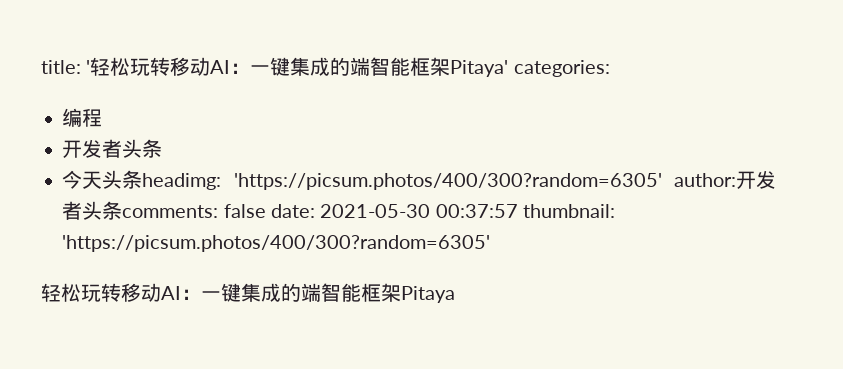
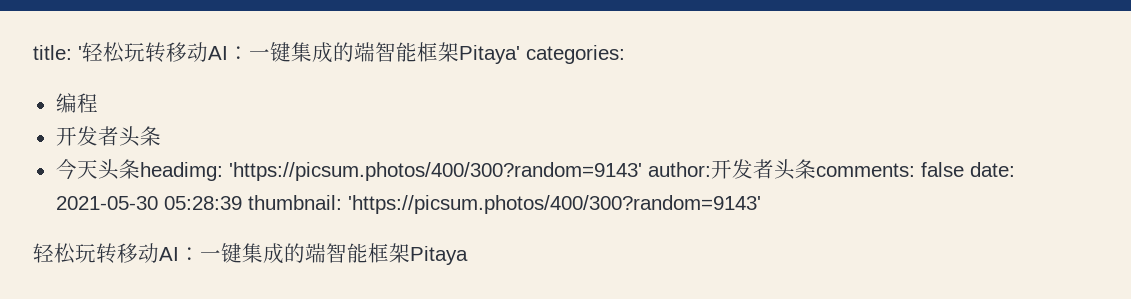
- 今天头条headimg: 'https://picsum.photos/400/300?random=6305' author:开发者头条comments: false date: 2021-05-30 00:37:57 thumbnail: 'https://picsum.photos/400/300?random=6305'
+ 今天头条headimg: 'https://picsum.photos/400/300?random=9143' author:开发者头条comments: false date: 2021-05-30 05:28:39 thumbnail: 'https://picsum.photos/400/300?random=9143'

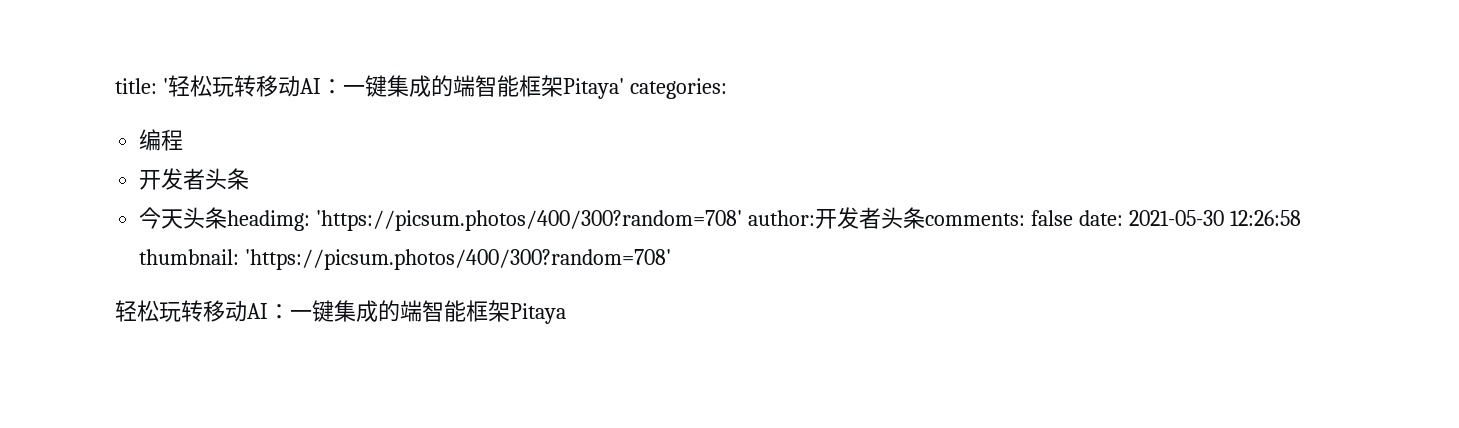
- 今天头条headimg: 'https://picsum.photos/400/300?random=9143' author:开发者头条comments: false date: 2021-05-30 05:28:39 thumbnail: 'https://picsum.photos/400/300?random=9143'
+ 今天头条headimg: 'https://picsum.photos/400/300?random=708' author:开发者头条comments: false date: 2021-05-30 12:26:58 thumbnail: 'https://picsum.photos/400/300?random=708'

